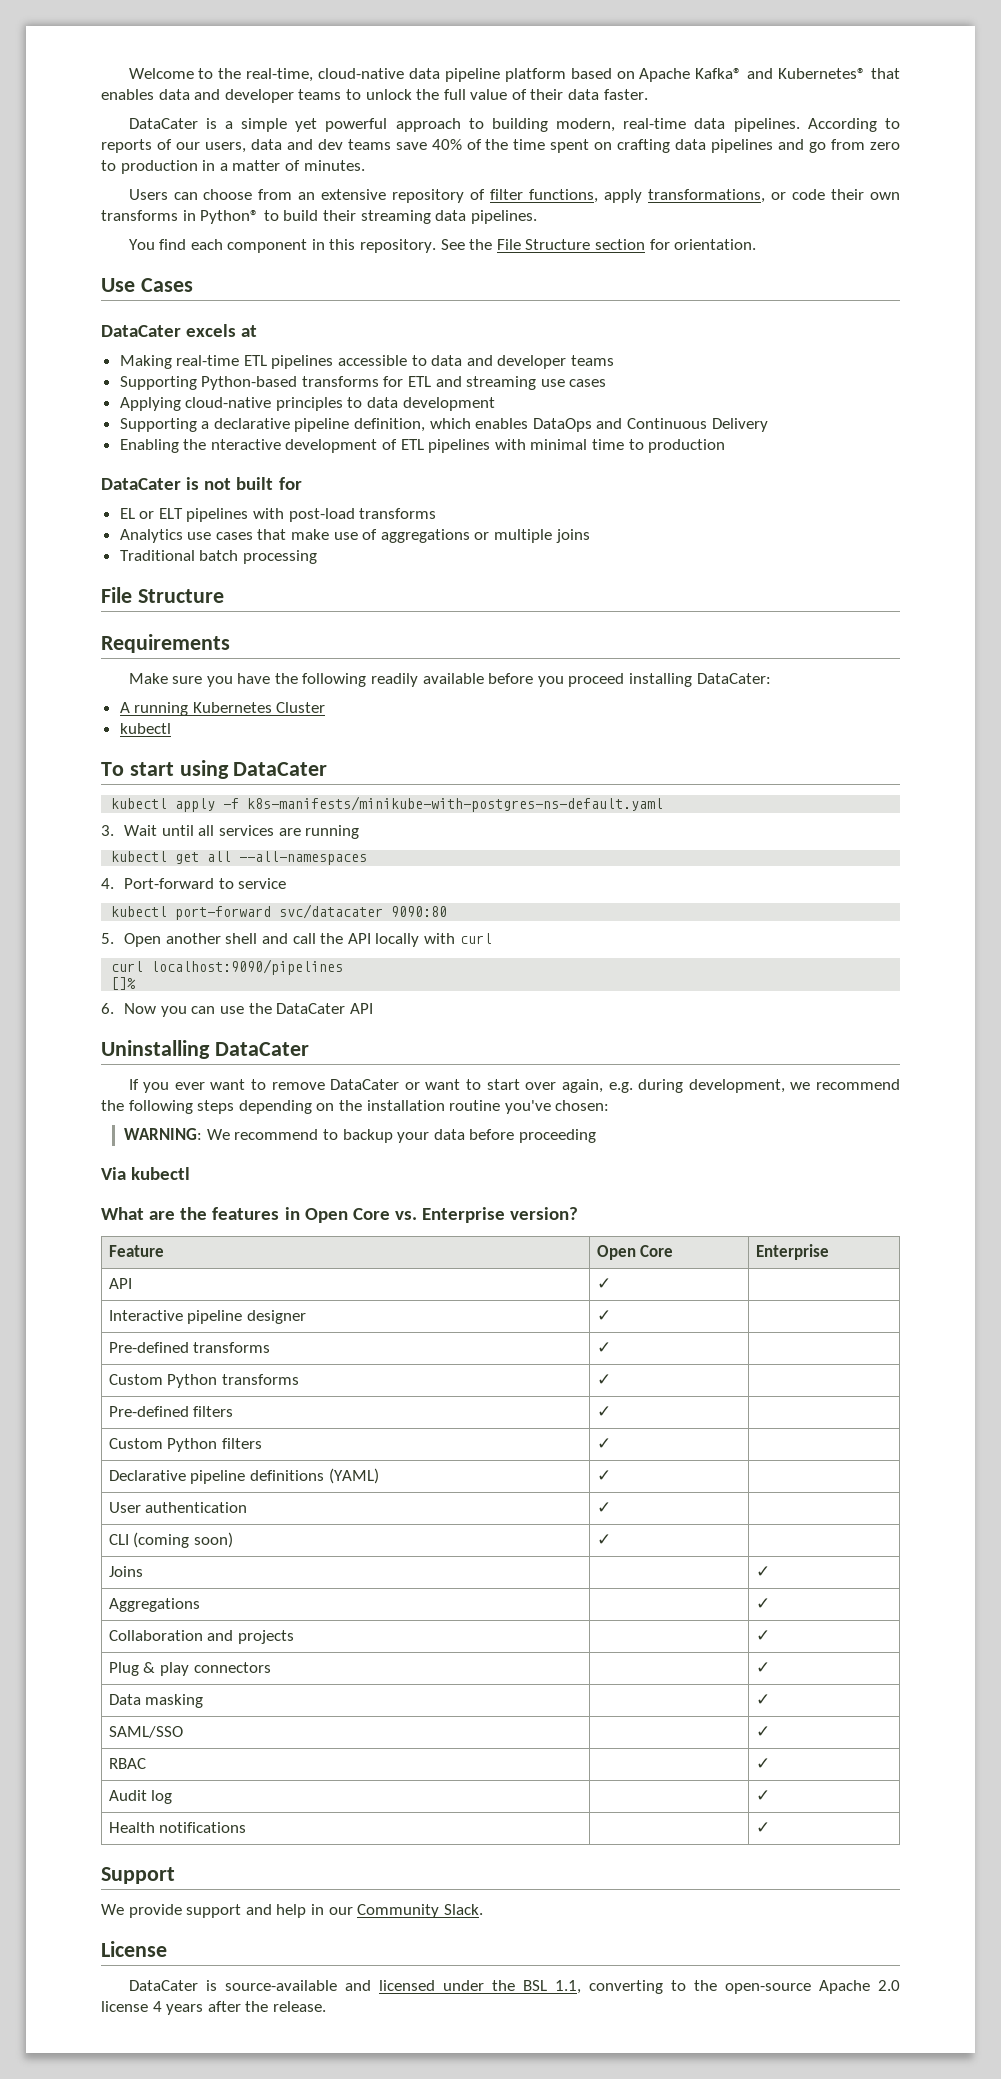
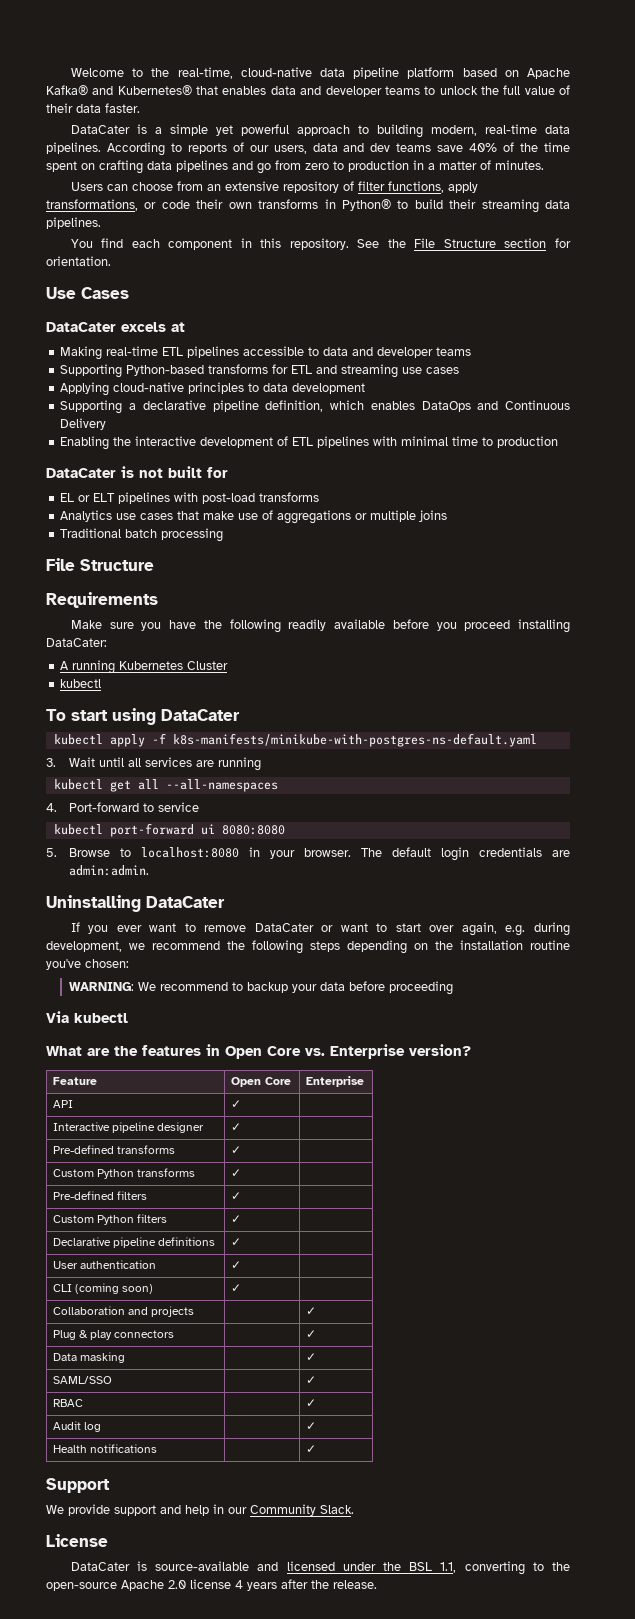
- Enabling the nteractive development of ETL pipelines with minimal time to production
+ Enabling the interactive development of ETL pipelines with minimal time to production
- kubectl port-forward svc/datacater 9090:80
+ kubectl port-forward ui 8080:8080
- 5. Open another shell and call the API locally with curl
- curl localhost:9090/pipelines
- []%
- 6. Now you can use the DataCater API
+ 5. Browse to localhost:8080 in your browser. The default login credentials are admin:admin.
- Declarative pipeline definitions (YAML) | ✓ |
+ Declarative pipeline definitions | ✓ |
- Joins | | ✓
- Aggregations | | ✓

